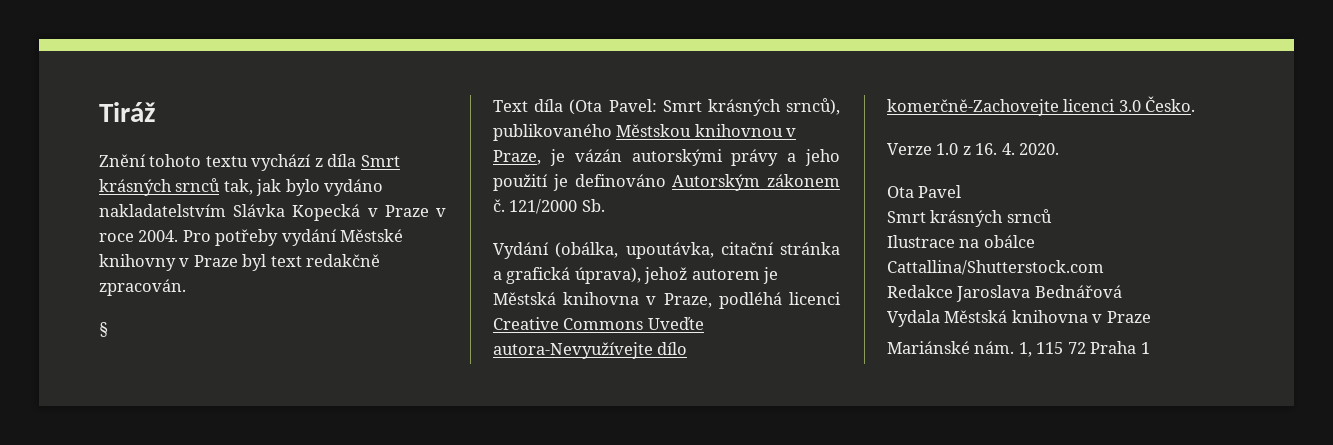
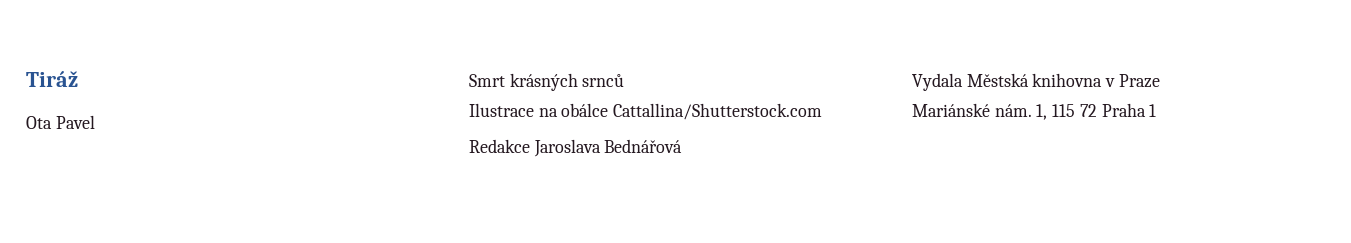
- Znění tohoto textu vychází z díla Smrt krásných srnců tak, jak bylo vydáno nakladatelstvím Slávka Kopecká v Praze v roce 2004. Pro potřeby vydání Městské knihovny v Praze byl text redakčně zpracován.
- §
- Text díla (Ota Pavel: Smrt krásných srnců), publikovaného Městskou knihovnou v Praze, je vázán autorskými právy a jeho použití je definováno Autorským zákonem č. 121/2000 Sb.
- Vydání (obálka, upoutávka, citační stránka a grafická úprava), jehož autorem je Městská knihovna v Praze, podléhá licenci Creative Commons Uveďte autora-Nevyužívejte dílo komerčně-Zachovejte licenci 3.0 Česko.
- Verze 1.0 z 16. 4. 2020.

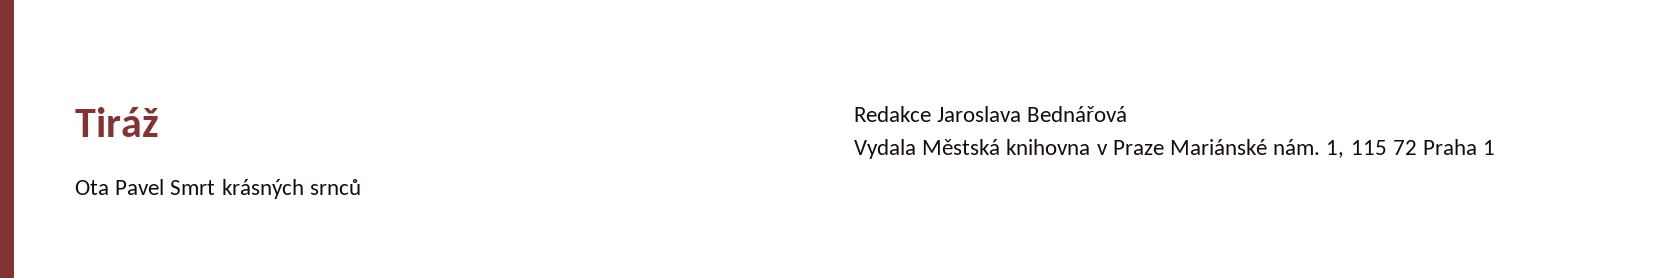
- Ota Pavel
- Smrt krásných srnců
+ Ota Pavel Smrt krásných srnců
- Ilustrace na obálce Cattallina/Shutterstock.com
- Vydala Městská knihovna v Praze
- Mariánské nám.
+ Vydala Městská knihovna v Praze Mariánské nám.

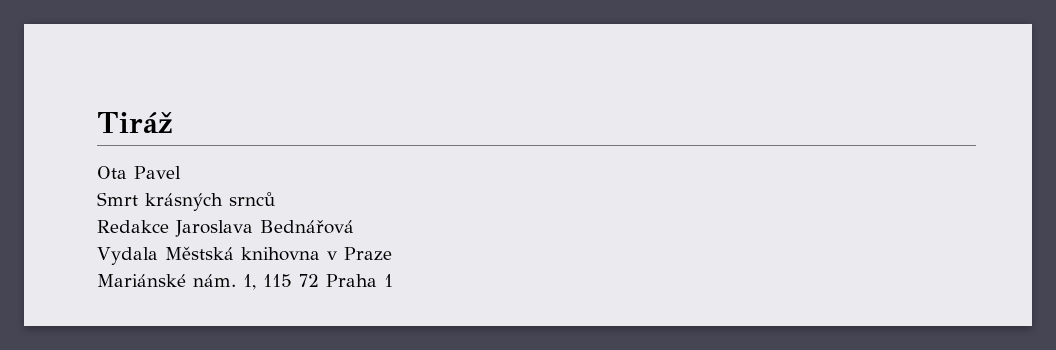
- Ota Pavel Smrt krásných srnců
+ Ota Pavel
+ Smrt krásných srnců
- Vydala Městská knihovna v Praze Mariánské nám.
+ Vydala Městská knihovna v Praze
+ Mariánské nám.

